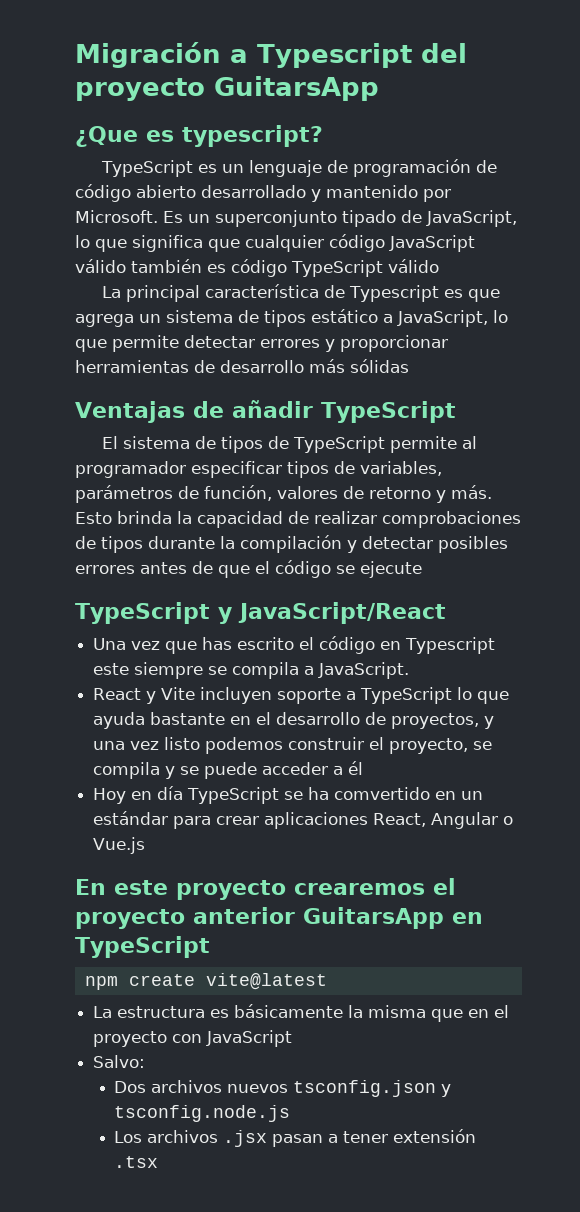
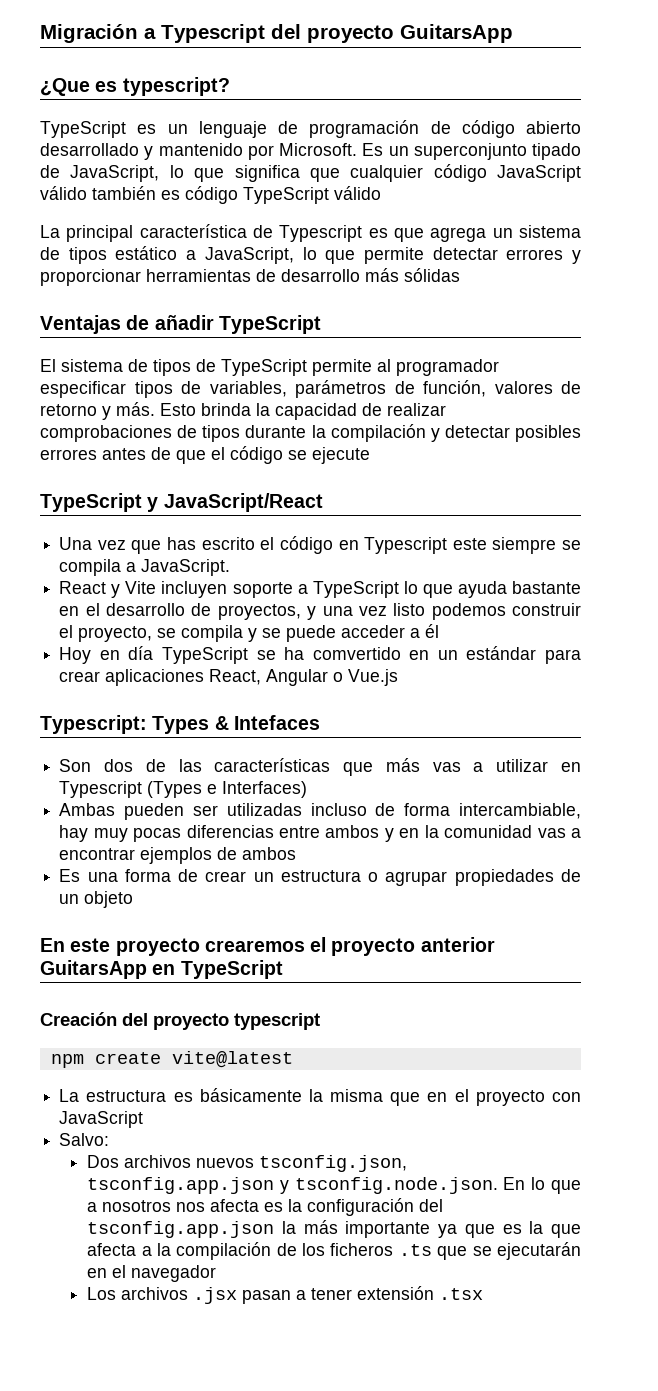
+ Typescript: Types & Intefaces
+ Son dos de las características que más vas a utilizar en Typescript (Types e Interfaces)
+ Ambas pueden ser utilizadas incluso de forma intercambiable, hay muy pocas diferencias entre ambos y en la comunidad vas a encontrar ejemplos de ambos
+ Es una forma de crear un estructura o agrupar propiedades de un objeto
+ Creación del proyecto typescript
- Dos archivos nuevos tsconfig.json y tsconfig.node.js
+ Dos archivos nuevos tsconfig.json, tsconfig.app.json y tsconfig.node.json. En lo que a nosotros nos afecta es la configuración del tsconfig.app.json la más importante ya que es la que afecta a la compilación de los ficheros .ts que se ejecutarán en el navegador

